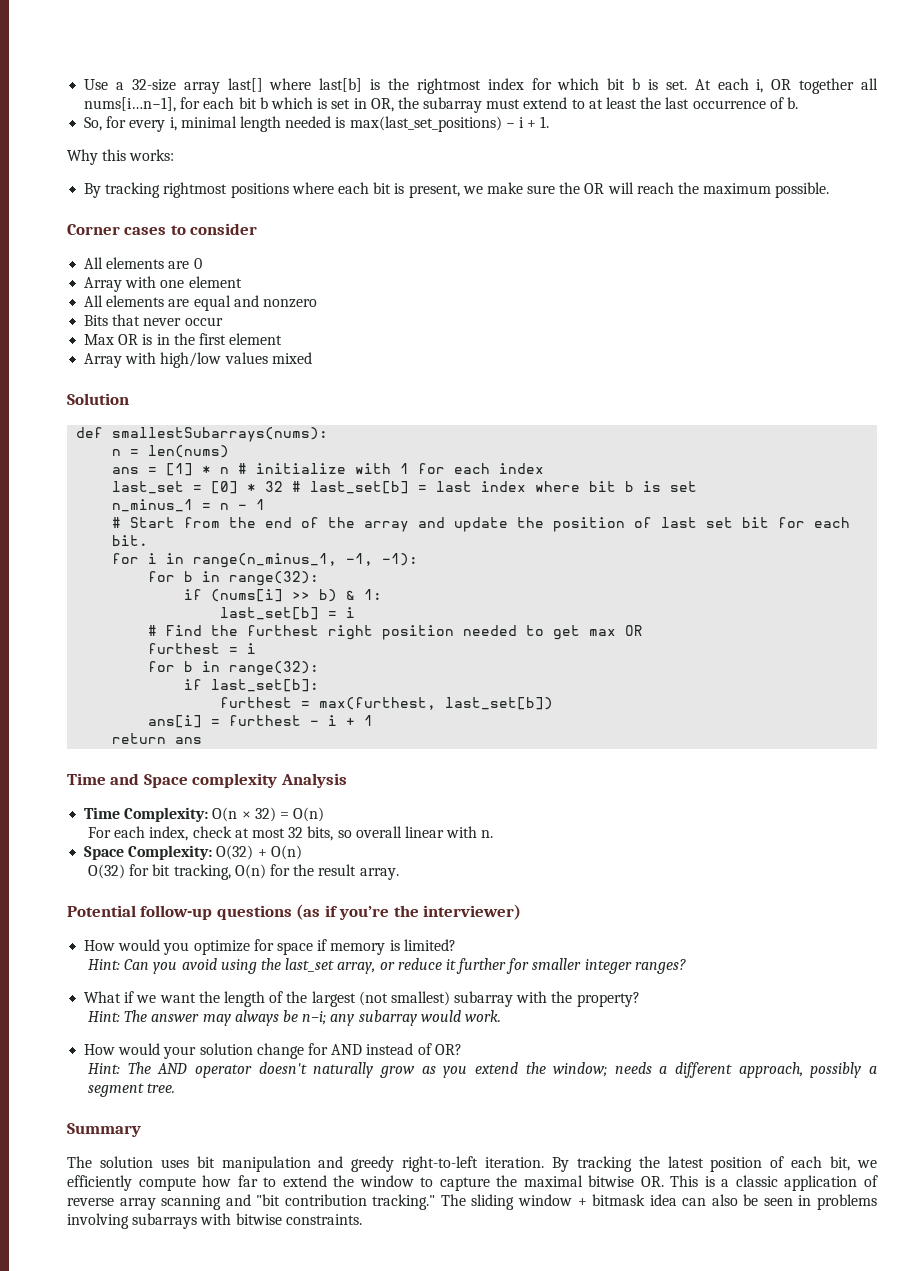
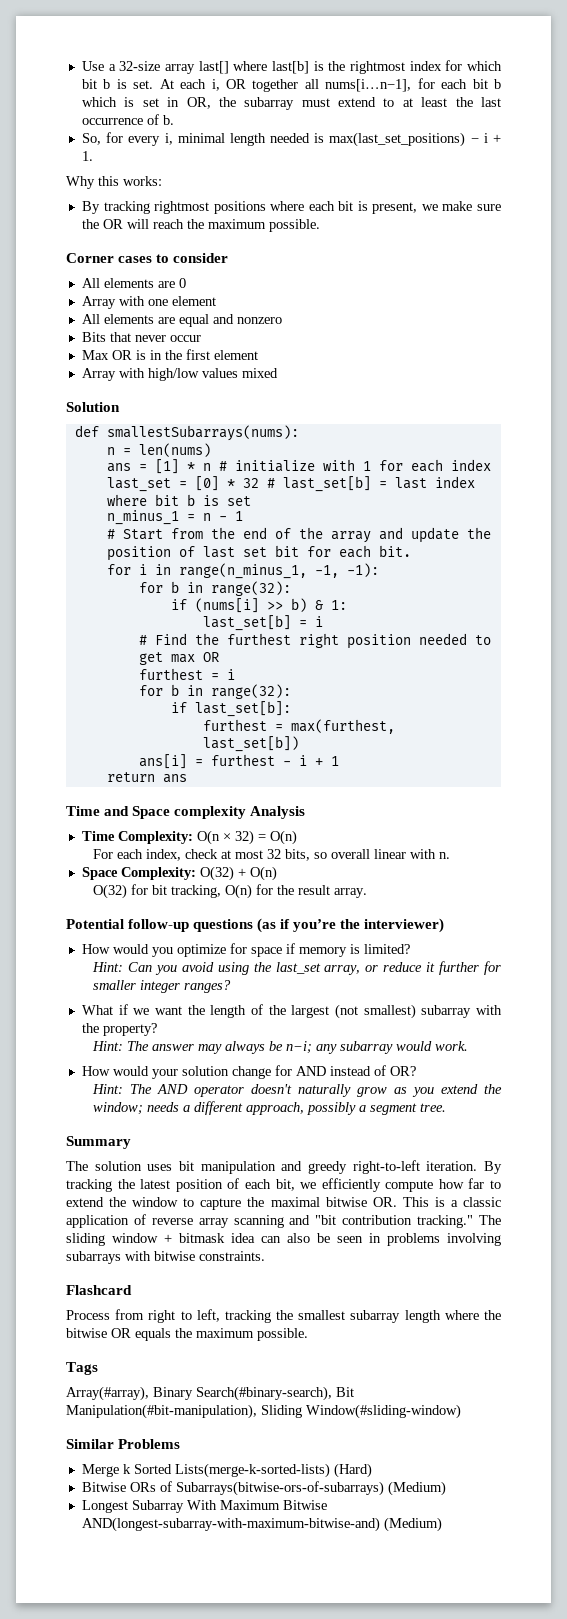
+ Flashcard
+ Process from right to left, tracking the smallest subarray length where the bitwise OR equals the maximum possible.
+ Tags
+ Array(#array), Binary Search(#binary-search), Bit Manipulation(#bit-manipulation), Sliding Window(#sliding-window)
+ Similar Problems
+ Merge k Sorted Lists(merge-k-sorted-lists) (Hard)
+ Bitwise ORs of Subarrays(bitwise-ors-of-subarrays) (Medium)
+ Longest Subarray With Maximum Bitwise AND(longest-subarray-with-maximum-bitwise-and) (Medium)

